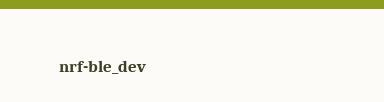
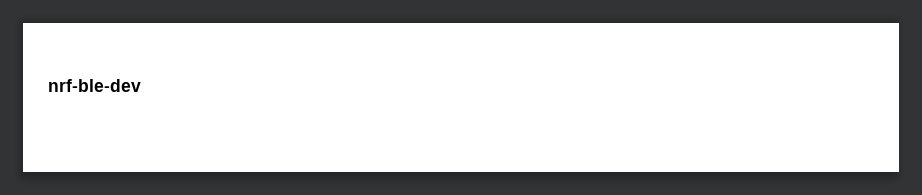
- nrf-ble_dev
+ nrf-ble-dev

